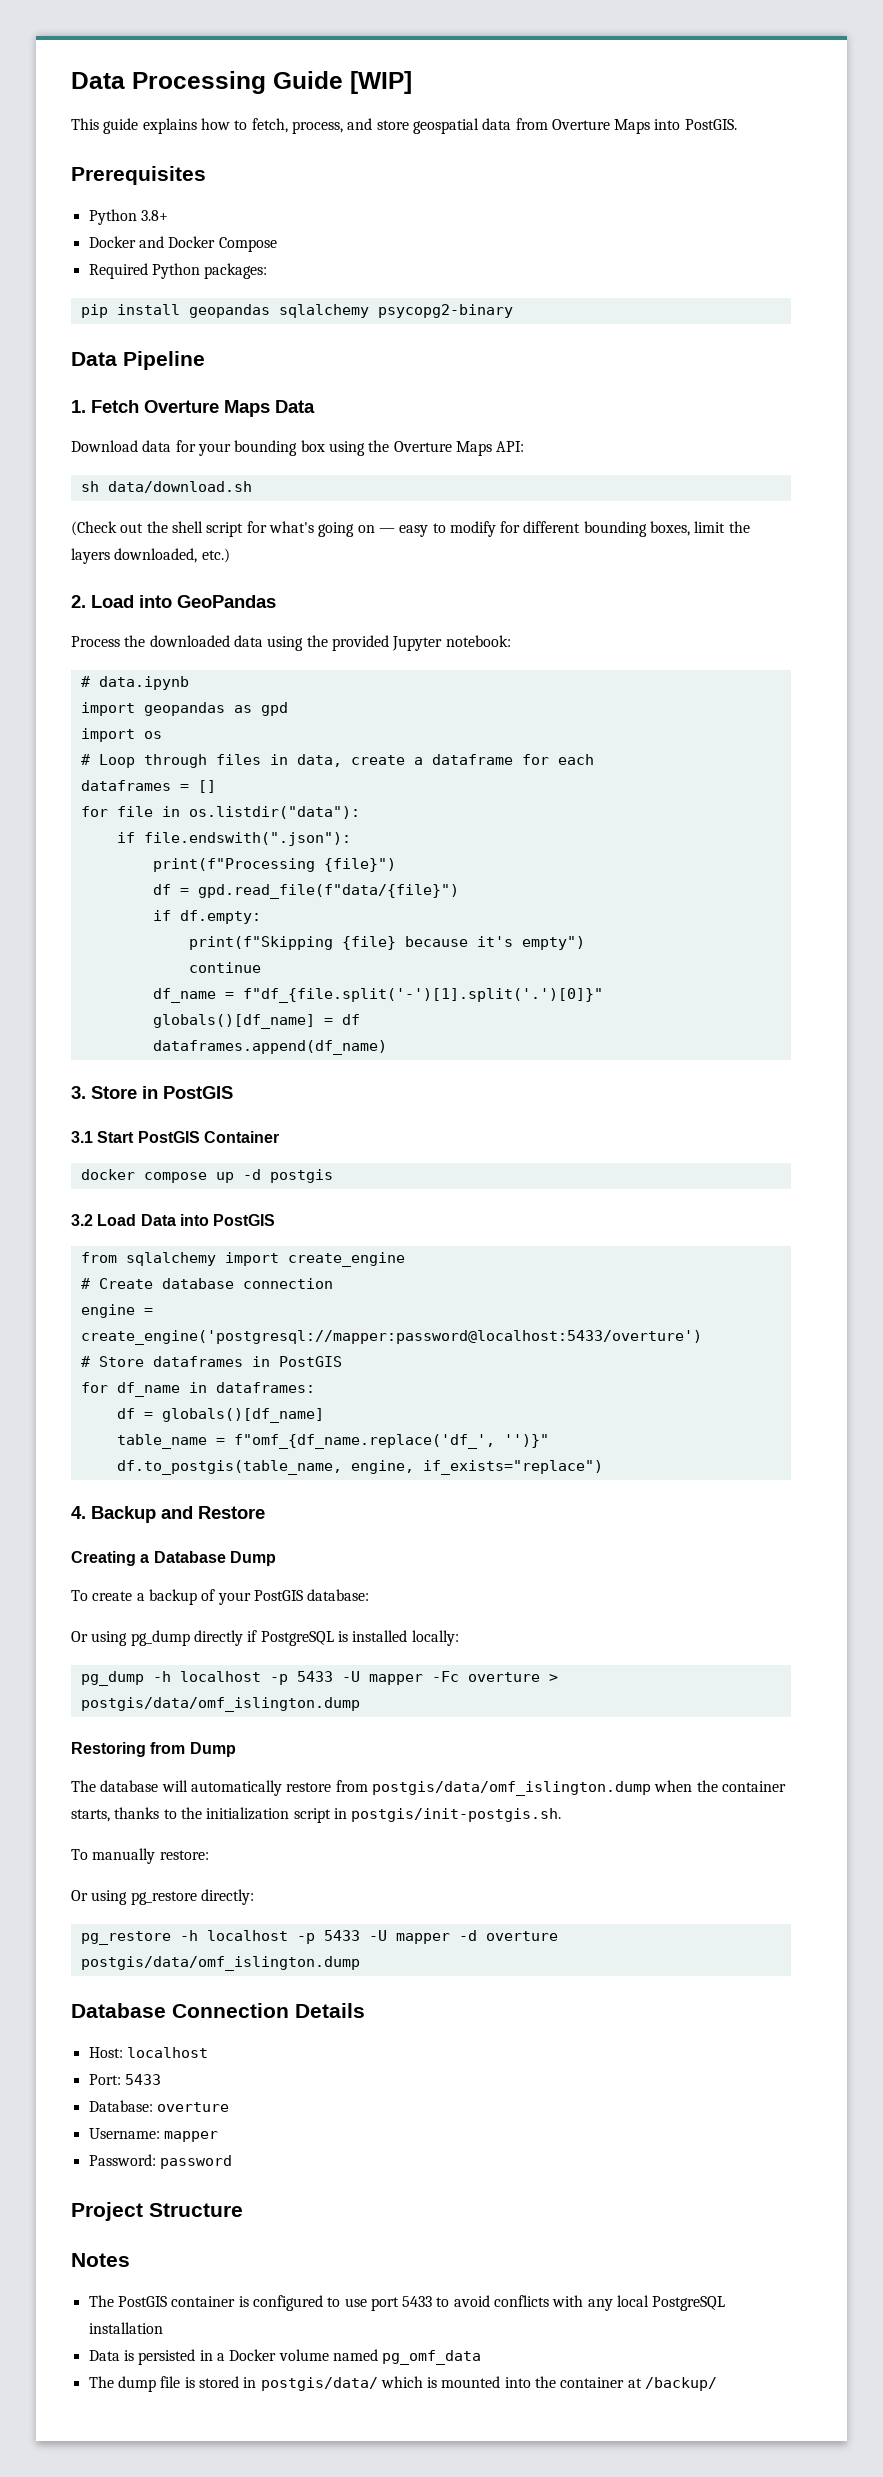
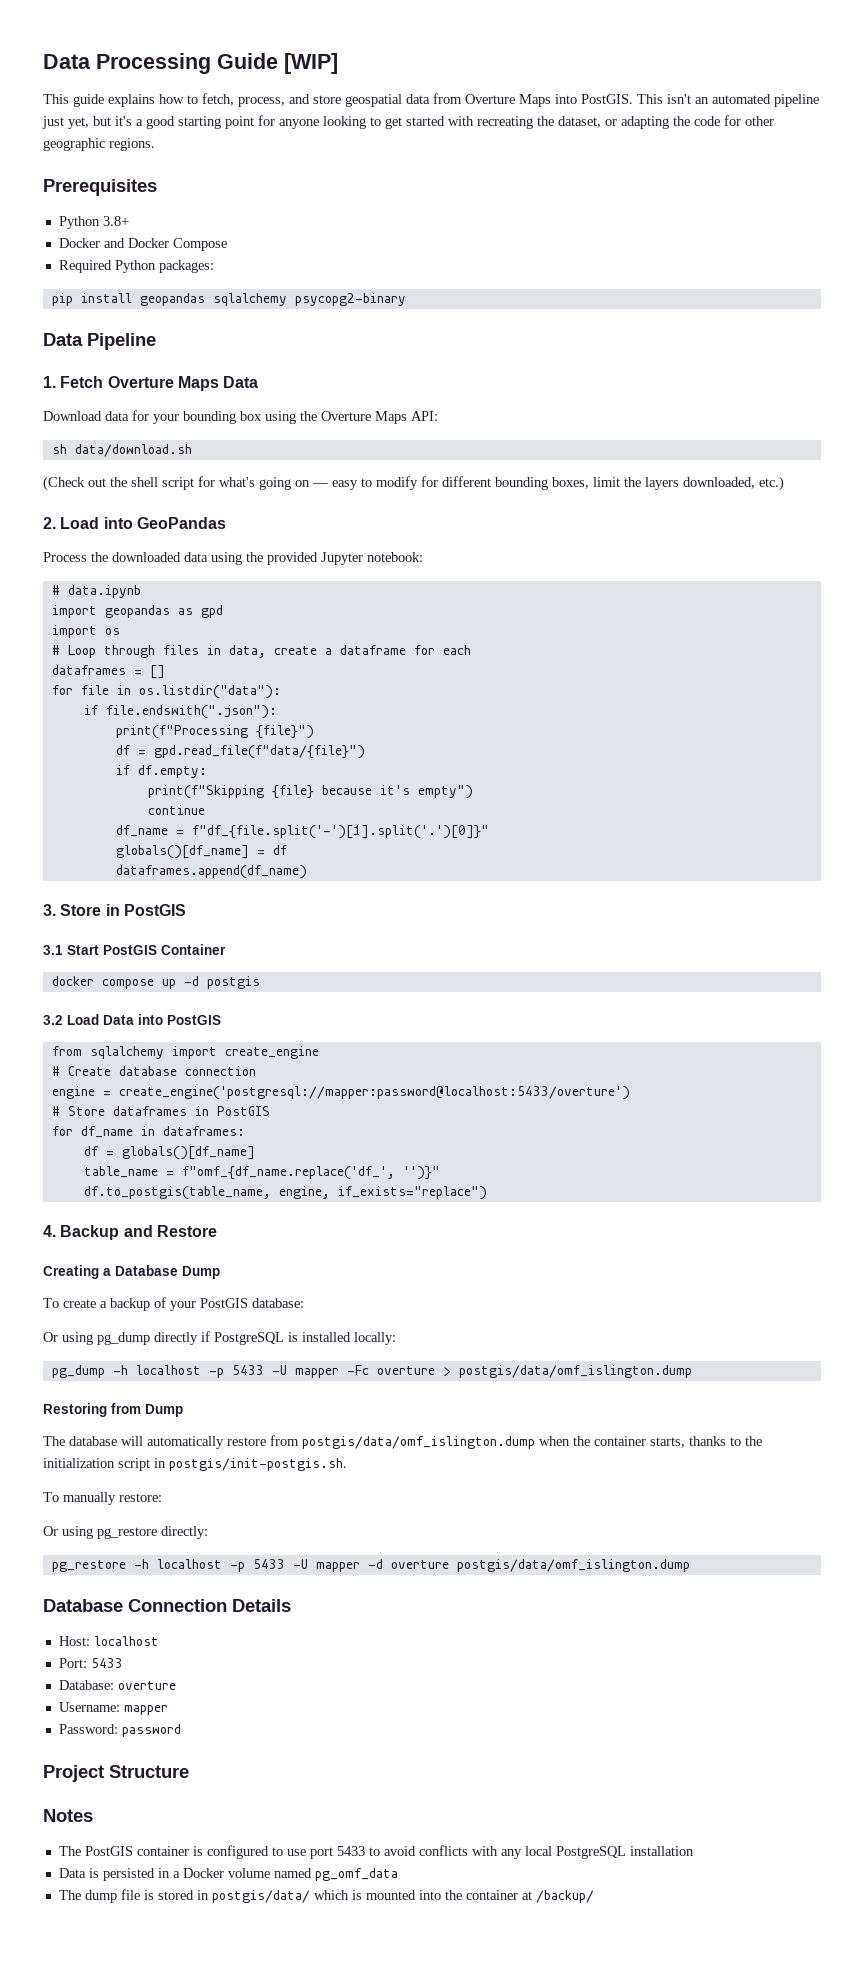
+ This isn't an automated pipeline just yet, but it's a good starting point for anyone looking to get started with recreating the dataset, or adapting the code for other geographic regions.

